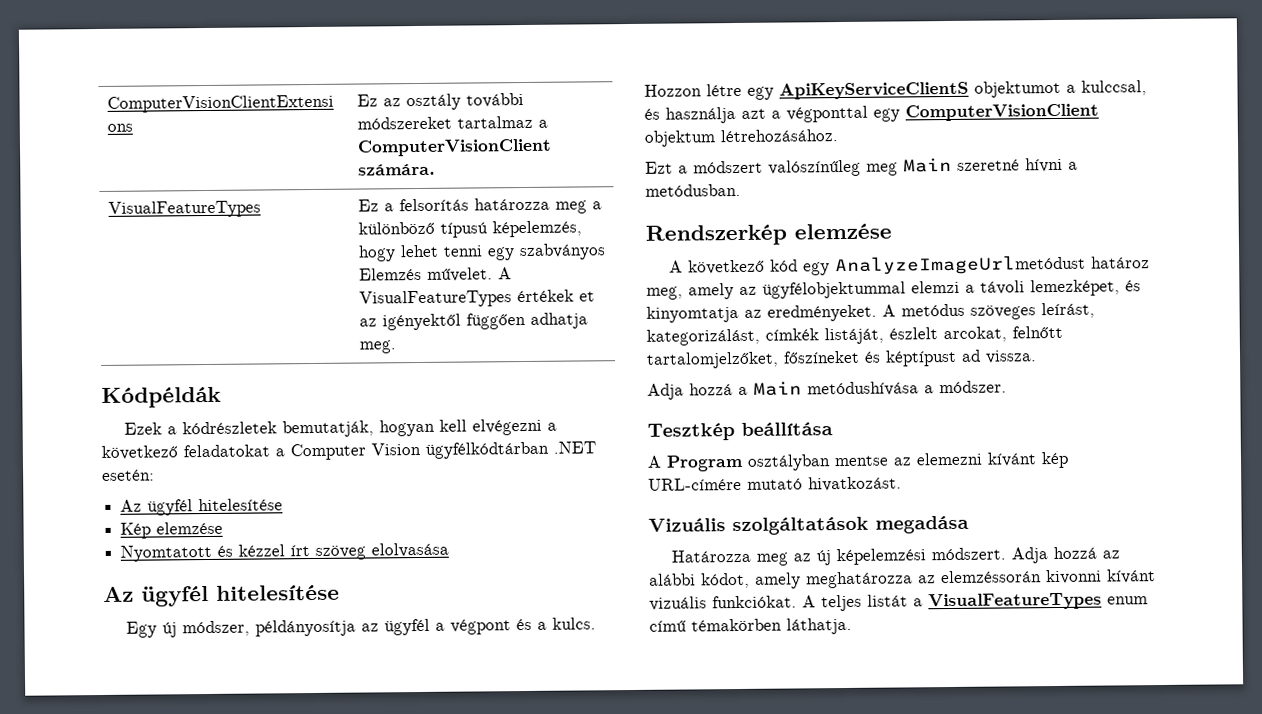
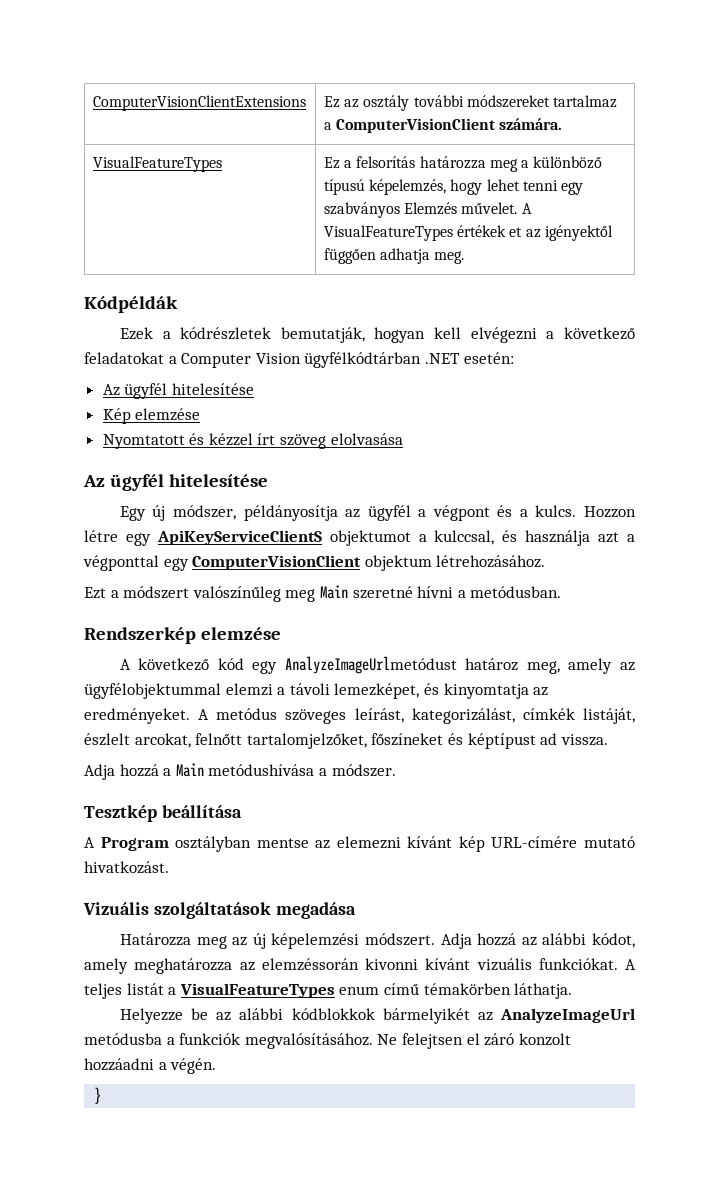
+ Helyezze be az alábbi kódblokkok bármelyikét az AnalyzeImageUrl metódusba a funkciók megvalósításához. Ne felejtsen el záró konzolt hozzáadni a végén.
+ }

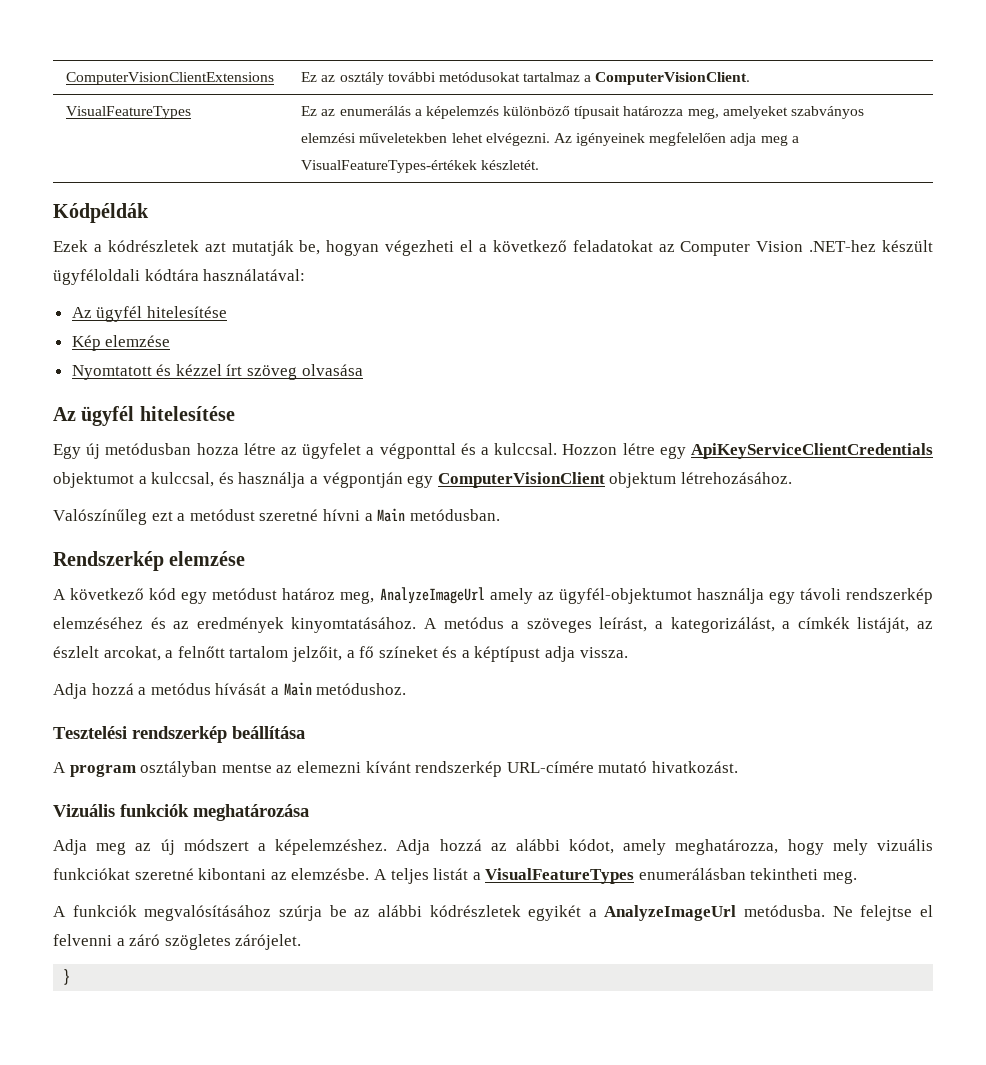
- ComputerVisionClientExtensions | Ez az osztály további módszereket tartalmaz a ComputerVisionClient számára.
+ ComputerVisionClientExtensions | Ez az osztály további metódusokat tartalmaz a ComputerVisionClient.
- VisualFeatureTypes | Ez a felsorítás határozza meg a különböző típusú képelemzés, hogy lehet tenni egy szabványos Elemzés művelet. A VisualFeatureTypes értékek et az igényektől függően adhatja meg.
+ VisualFeatureTypes | Ez az enumerálás a képelemzés különböző típusait határozza meg, amelyeket szabványos elemzési műveletekben lehet elvégezni. Az igényeinek megfelelően adja meg a VisualFeatureTypes-értékek készletét.
  Kódpéldák
- Ezek a kódrészletek bemutatják, hogyan kell elvégezni a következő feladatokat a Computer Vision ügyfélkódtárban .NET esetén:
+ Ezek a kódrészletek azt mutatják be, hogyan végezheti el a következő feladatokat az Computer Vision .NET-hez készült ügyféloldali kódtára használatával:
- Nyomtatott és kézzel írt szöveg elolvasása
+ Nyomtatott és kézzel írt szöveg olvasása
- Egy új módszer, példányosítja az ügyfél a végpont és a kulcs.
+ Egy új metódusban hozza létre az ügyfelet a végponttal és a kulccsal.
- Hozzon létre egy ApiKeyServiceClientS objektumot a kulccsal, és használja azt a végponttal egy ComputerVisionClient objektum létrehozásához.
+ Hozzon létre egy ApiKeyServiceClientCredentials objektumot a kulccsal, és használja a végpontján egy ComputerVisionClient objektum létrehozásához.
- Ezt a módszert valószínűleg meg Main szeretné hívni a metódusban.
+ Valószínűleg ezt a metódust szeretné hívni a Main metódusban.
- A következő kód egy AnalyzeImageUrlmetódust határoz meg, amely az ügyfélobjektummal elemzi a távoli lemezképet, és kinyomtatja az eredményeket.
+ A következő kód egy metódust határoz meg, AnalyzeImageUrl amely az ügyfél-objektumot használja egy távoli rendszerkép elemzéséhez és az eredmények kinyomtatásához.
- A metódus szöveges leírást, kategorizálást, címkék listáját, észlelt arcokat, felnőtt tartalomjelzőket, főszíneket és képtípust ad vissza.
- Adja hozzá a Main metódushívása a módszer.
- Tesztkép beállítása
+ A metódus a szöveges leírást, a kategorizálást, a címkék listáját, az észlelt arcokat, a felnőtt tartalom jelzőit, a fő színeket és a képtípust adja vissza.
+ Adja hozzá a metódus hívását a Main metódushoz.
+ Tesztelési rendszerkép beállítása
- A Program osztályban mentse az elemezni kívánt kép URL-címére mutató hivatkozást.
+ A program osztályban mentse az elemezni kívánt rendszerkép URL-címére mutató hivatkozást.
- Vizuális szolgáltatások megadása
- Határozza meg az új képelemzési módszert.
+ Vizuális funkciók meghatározása
+ Adja meg az új módszert a képelemzéshez.
- Adja hozzá az alábbi kódot, amely meghatározza az elemzéssorán kivonni kívánt vizuális funkciókat.
+ Adja hozzá az alábbi kódot, amely meghatározza, hogy mely vizuális funkciókat szeretné kibontani az elemzésbe.
- A teljes listát a VisualFeatureTypes enum című témakörben láthatja.
- Helyezze be az alábbi kódblokkok bármelyikét az AnalyzeImageUrl metódusba a funkciók megvalósításához. Ne felejtsen el záró konzolt hozzáadni a végén.
+ A teljes listát a VisualFeatureTypes enumerálásban tekintheti meg.
+ A funkciók megvalósításához szúrja be az alábbi kódrészletek egyikét a AnalyzeImageUrl metódusba. Ne felejtse el felvenni a záró szögletes zárójelet.

